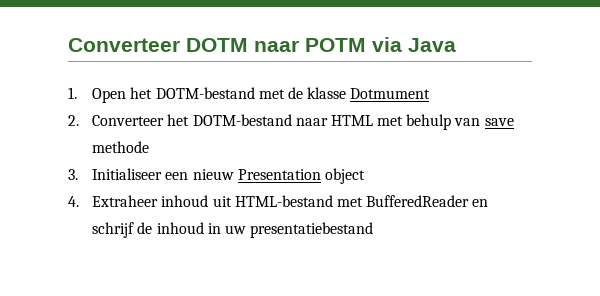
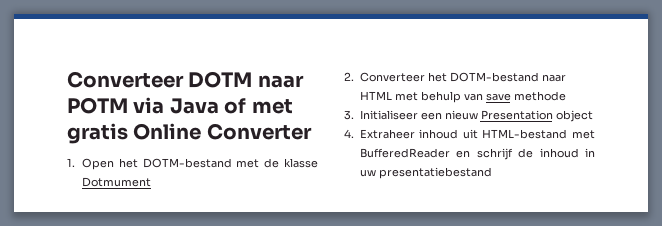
- Converteer DOTM naar POTM via Java
+ Converteer DOTM naar POTM via Java of met gratis Online Converter

